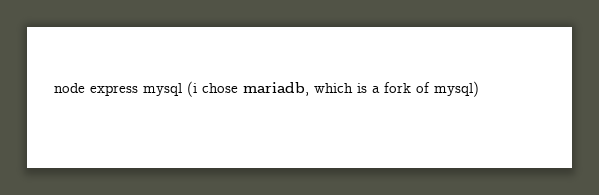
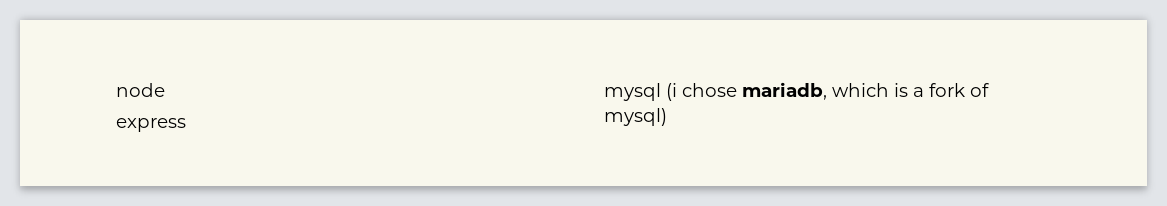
- node express mysql (i chose mariadb, which is a fork of mysql)
+ node
+ express
+ mysql (i chose mariadb, which is a fork of mysql)

